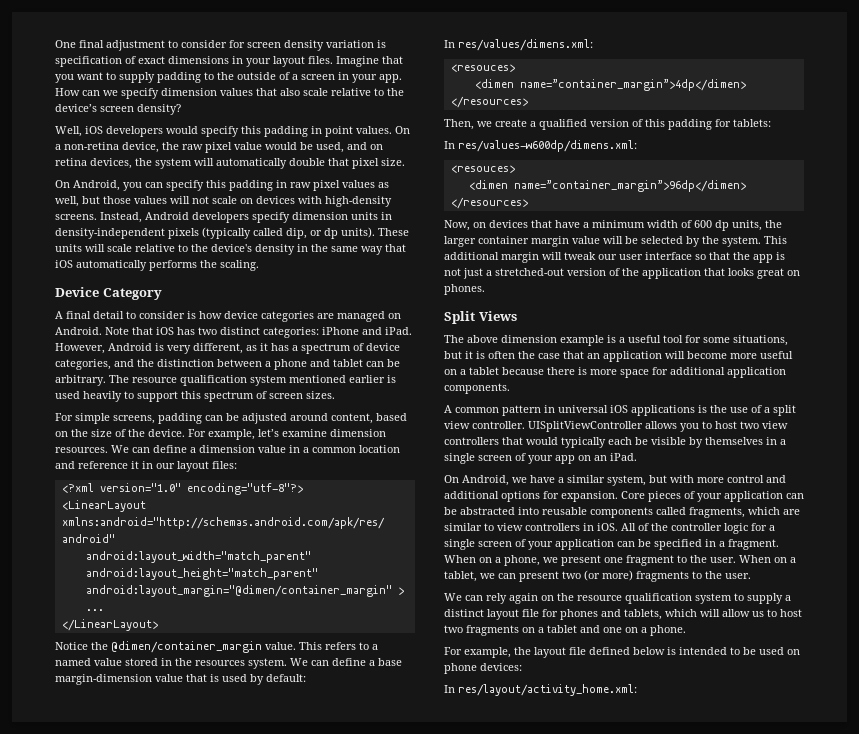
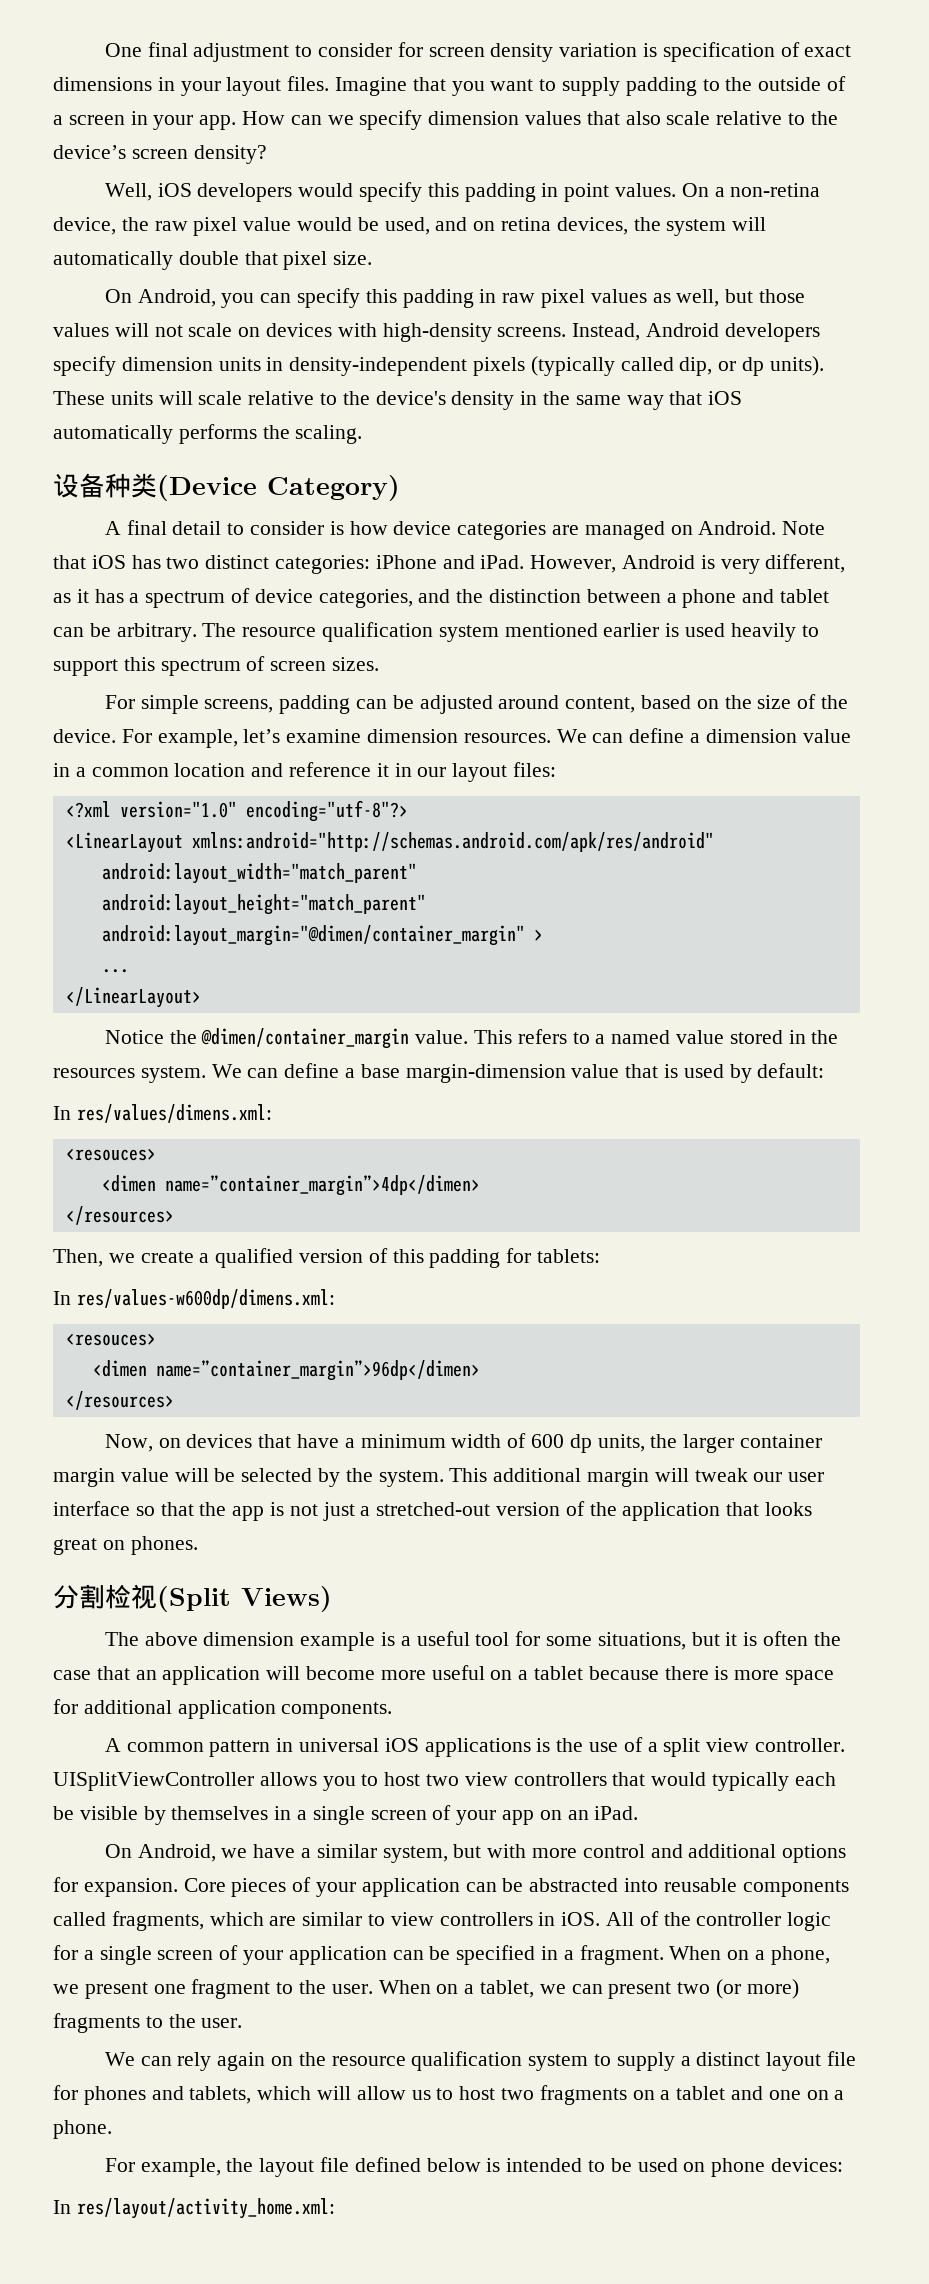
- Device Category
+ 设备种类(Device Category)
- Split Views
+ 分割检视(Split Views)

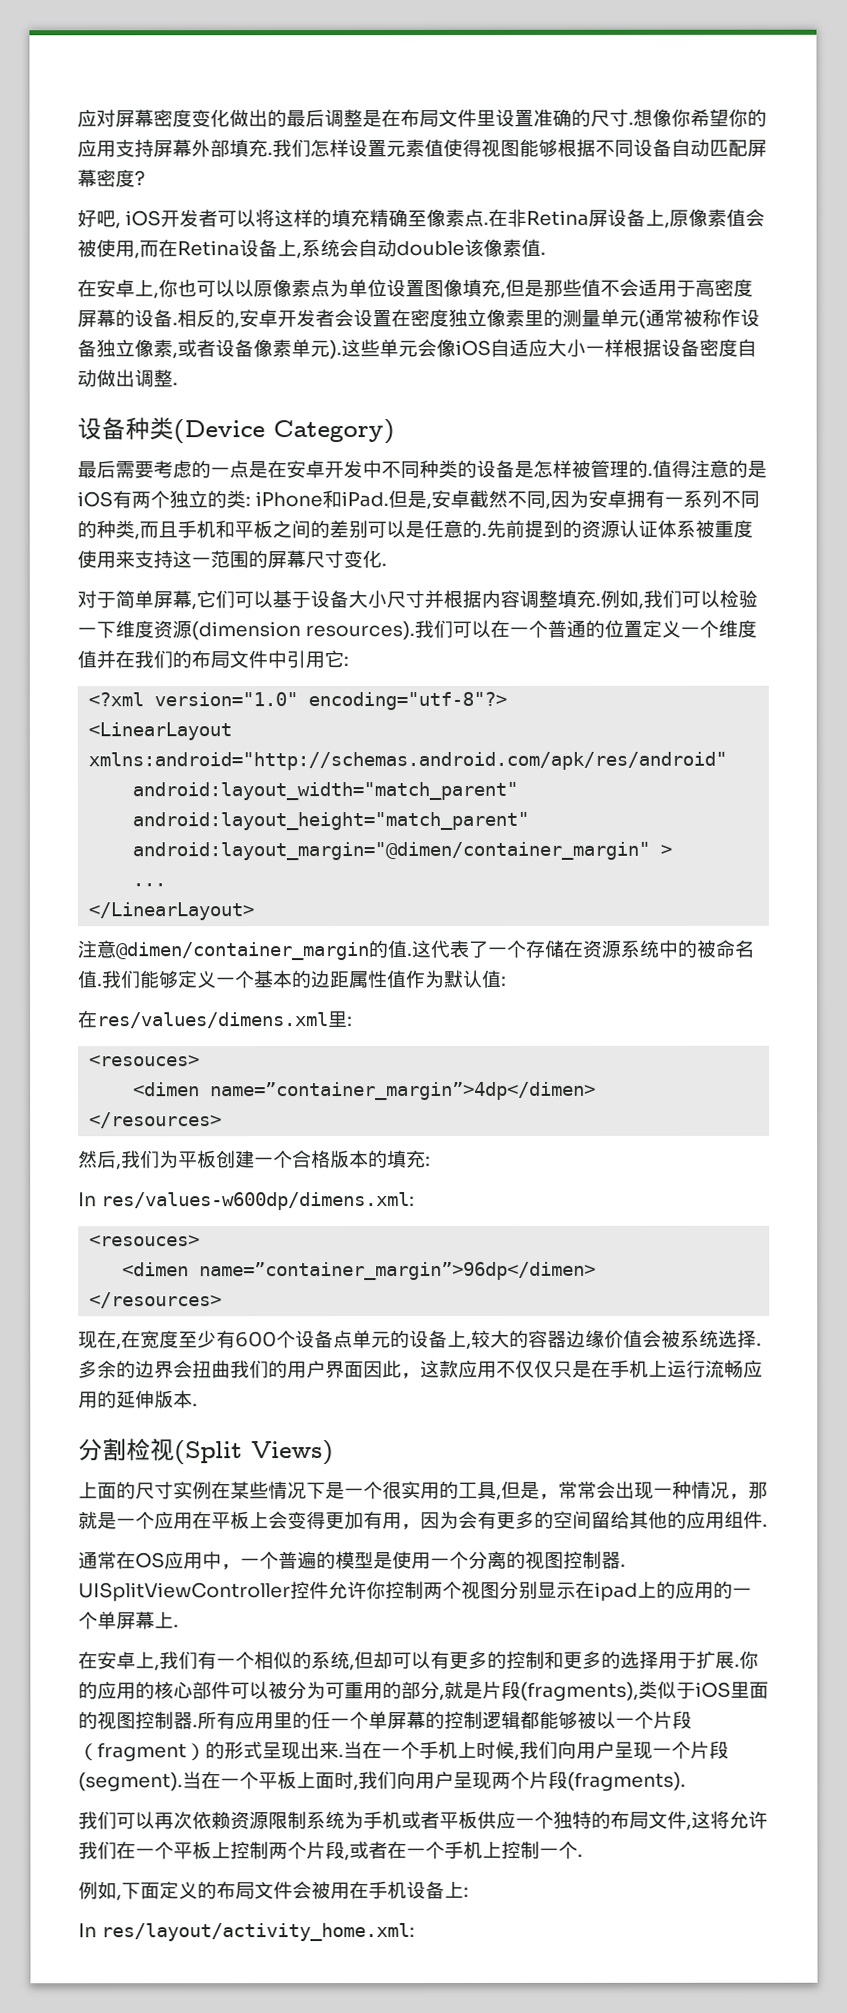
- One final adjustment to consider for screen density variation is specification of exact dimensions in your layout files. Imagine that you want to supply padding to the outside of a screen in your app. How can we specify dimension values that also scale relative to the device’s screen density?
- Well, iOS developers would specify this padding in point values. On a non-retina device, the raw pixel value would be used, and on retina devices, the system will automatically double that pixel size.
- On Android, you can specify this padding in raw pixel values as well, but those values will not scale on devices with high-density screens. Instead, Android developers specify dimension units in density-independent pixels (typically called dip, or dp units). These units will scale relative to the device's density in the same way that iOS automatically performs the scaling.
+ 应对屏幕密度变化做出的最后调整是在布局文件里设置准确的尺寸.想像你希望你的应用支持屏幕外部填充.我们怎样设置元素值使得视图能够根据不同设备自动匹配屏幕密度?
+ 好吧, iOS开发者可以将这样的填充精确至像素点.在非Retina屏设备上,原像素值会被使用,而在Retina设备上,系统会自动double该像素值.
+ 在安卓上,你也可以以原像素点为单位设置图像填充,但是那些值不会适用于高密度屏幕的设备.相反的,安卓开发者会设置在密度独立像素里的测量单元(通常被称作设备独立像素,或者设备像素单元).这些单元会像iOS自适应大小一样根据设备密度自动做出调整.
  设备种类(Device Category)
- A final detail to consider is how device categories are managed on Android. Note that iOS has two distinct categories: iPhone and iPad. However, Android is very different, as it has a spectrum of device categories, and the distinction between a phone and tablet can be arbitrary. The resource qualification system mentioned earlier is used heavily to support this spectrum of screen sizes.
- For simple screens, padding can be adjusted around content, based on the size of the device. For example, let’s examine dimension resources. We can define a dimension value in a common location and reference it in our layout files:
+ 最后需要考虑的一点是在安卓开发中不同种类的设备是怎样被管理的.值得注意的是iOS有两个独立的类: iPhone和iPad.但是,安卓截然不同,因为安卓拥有一系列不同的种类,而且手机和平板之间的差别可以是任意的.先前提到的资源认证体系被重度使用来支持这一范围的屏幕尺寸变化.
+ 对于简单屏幕,它们可以基于设备大小尺寸并根据内容调整填充.例如,我们可以检验一下维度资源(dimension resources).我们可以在一个普通的位置定义一个维度值并在我们的布局文件中引用它:
- Notice the @dimen/container_margin value. This refers to a named value stored in the resources system. We can define a base margin-dimension value that is used by default:
- In res/values/dimens.xml:
+ 注意@dimen/container_margin的值.这代表了一个存储在资源系统中的被命名值.我们能够定义一个基本的边距属性值作为默认值:
+ 在res/values/dimens.xml里:
  <resouces>
  <dimen name=”container_margin”>4dp</dimen>
  </resources>
- Then, we create a qualified version of this padding for tablets:
+ 然后,我们为平板创建一个合格版本的填充:
- Now, on devices that have a minimum width of 600 dp units, the larger container margin value will be selected by the system. This additional margin will tweak our user interface so that the app is not just a stretched-out version of the application that looks great on phones.
+ 现在,在宽度至少有600个设备点单元的设备上,较大的容器边缘价值会被系统选择.多余的边界会扭曲我们的用户界面因此，这款应用不仅仅只是在手机上运行流畅应用的延伸版本.
  分割检视(Split Views)
- The above dimension example is a useful tool for some situations, but it is often the case that an application will become more useful on a tablet because there is more space for additional application components.
- A common pattern in universal iOS applications is the use of a split view controller. UISplitViewController allows you to host two view controllers that would typically each be visible by themselves in a single screen of your app on an iPad.
- On Android, we have a similar system, but with more control and additional options for expansion. Core pieces of your application can be abstracted into reusable components called fragments, which are similar to view controllers in iOS. All of the controller logic for a single screen of your application can be specified in a fragment. When on a phone, we present one fragment to the user. When on a tablet, we can present two (or more) fragments to the user.
- We can rely again on the resource qualification system to supply a distinct layout file for phones and tablets, which will allow us to host two fragments on a tablet and one on a phone.
- For example, the layout file defined below is intended to be used on phone devices:
+ 上面的尺寸实例在某些情况下是一个很实用的工具,但是，常常会出现一种情况，那就是一个应用在平板上会变得更加有用，因为会有更多的空间留给其他的应用组件.
+ 通常在OS应用中，一个普遍的模型是使用一个分离的视图控制器. UISplitViewController控件允许你控制两个视图分别显示在ipad上的应用的一个单屏幕上.
+ 在安卓上,我们有一个相似的系统,但却可以有更多的控制和更多的选择用于扩展.你的应用的核心部件可以被分为可重用的部分,就是片段(fragments),类似于iOS里面的视图控制器.所有应用里的任一个单屏幕的控制逻辑都能够被以一个片段（fragment）的形式呈现出来.当在一个手机上时候,我们向用户呈现一个片段(segment).当在一个平板上面时,我们向用户呈现两个片段(fragments).
+ 我们可以再次依赖资源限制系统为手机或者平板供应一个独特的布局文件,这将允许我们在一个平板上控制两个片段,或者在一个手机上控制一个.
+ 例如,下面定义的布局文件会被用在手机设备上:

